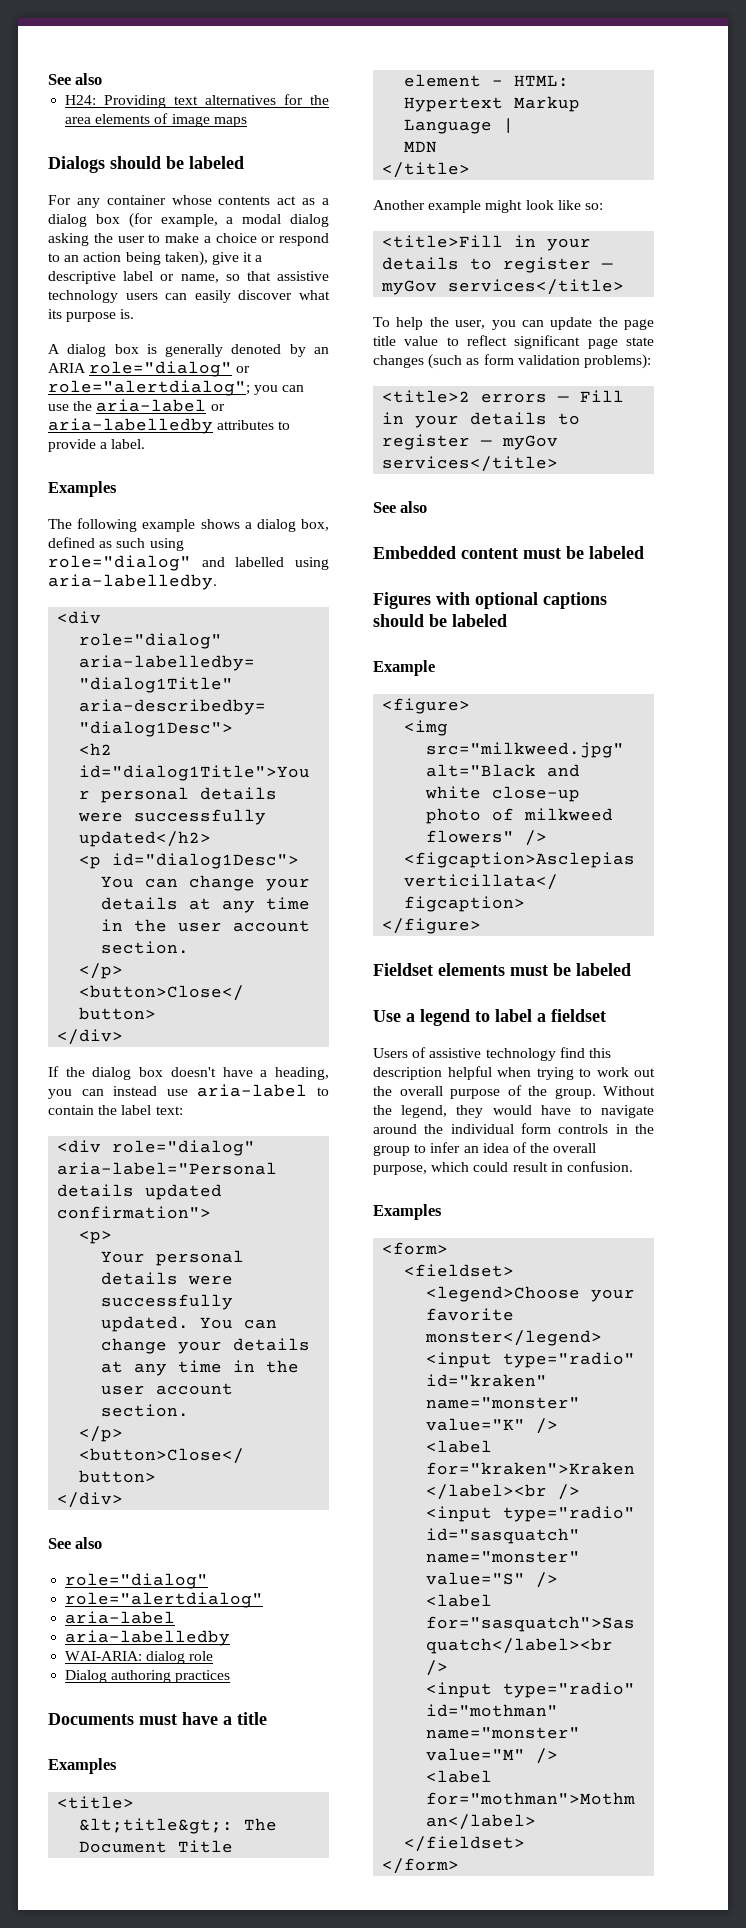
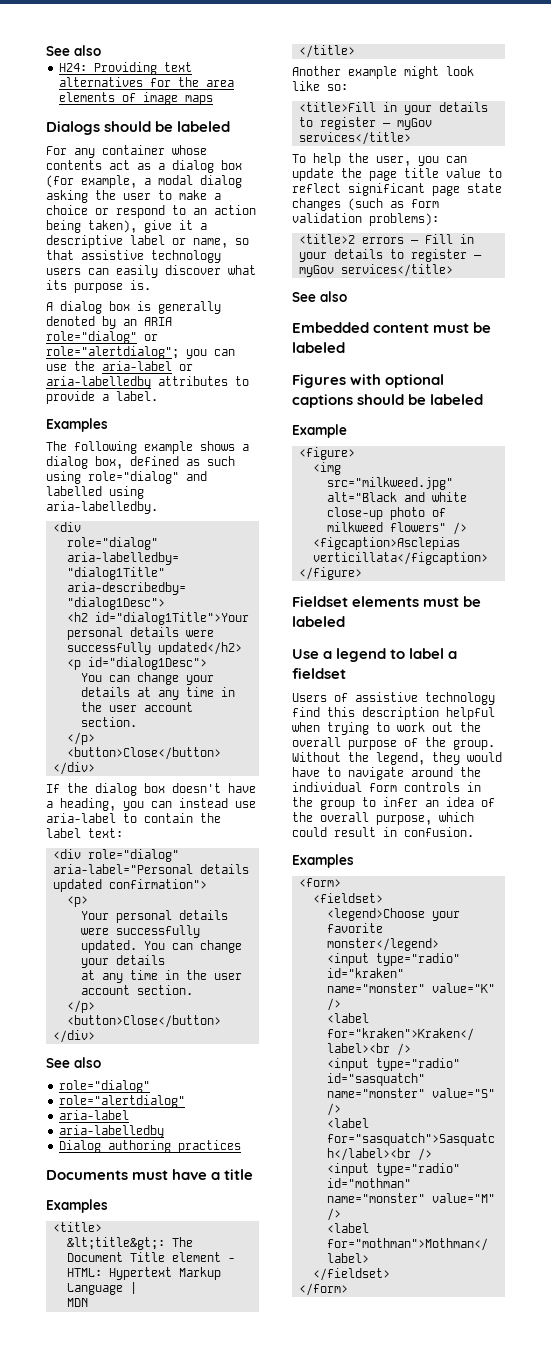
- WAI-ARIA: dialog role

